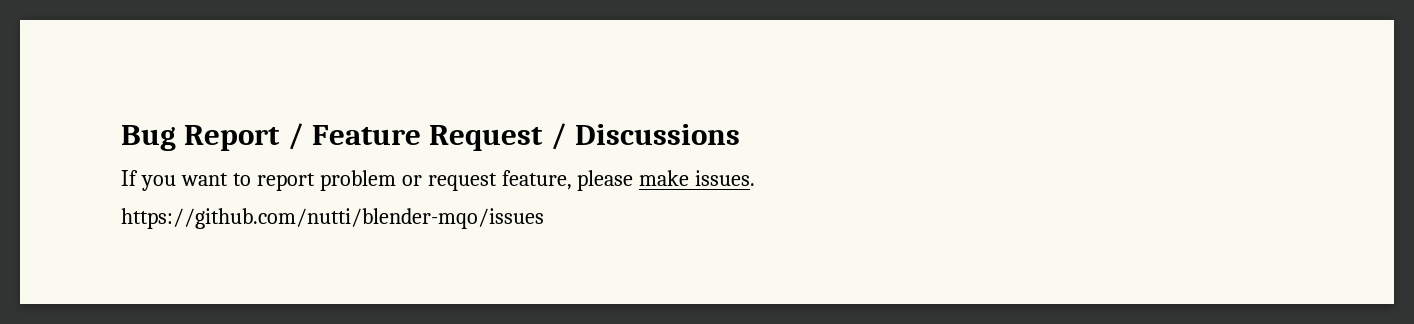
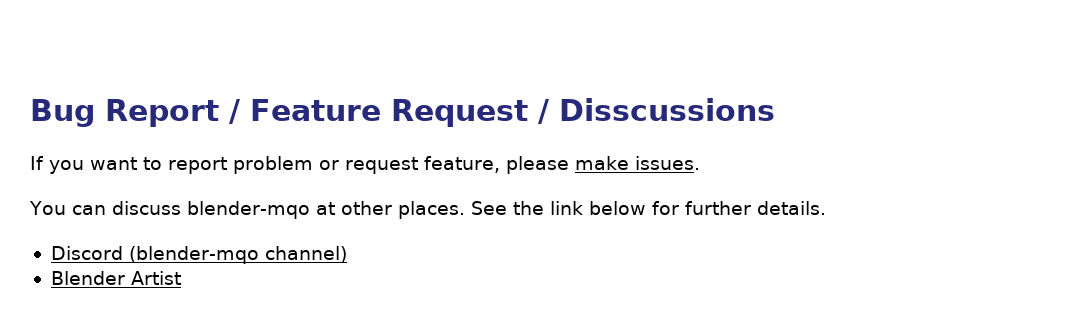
- Bug Report / Feature Request / Discussions
+ Bug Report / Feature Request / Disscussions
- https://github.com/nutti/blender-mqo/issues
+ You can discuss blender-mqo at other places. See the link below for further details.
+ Discord (blender-mqo channel)
+ Blender Artist

